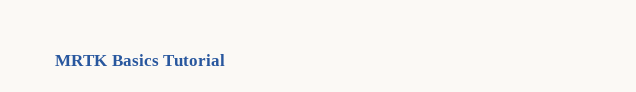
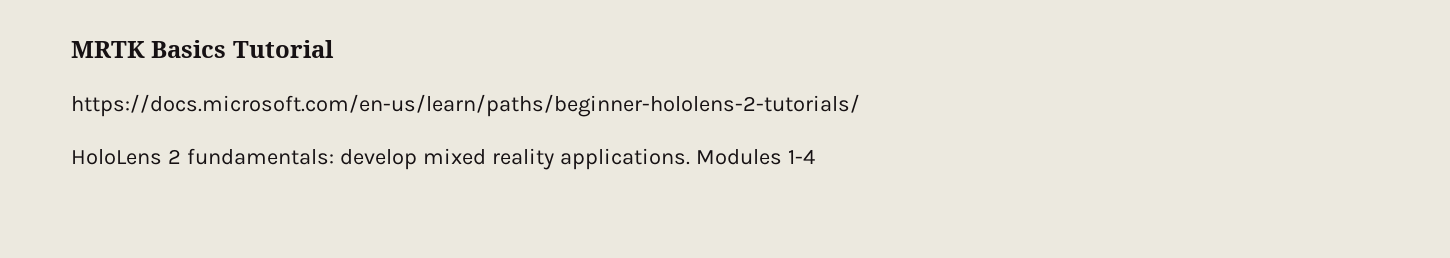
+ https://docs.microsoft.com/en-us/learn/paths/beginner-hololens-2-tutorials/
+ HoloLens 2 fundamentals: develop mixed reality applications. Modules 1-4

